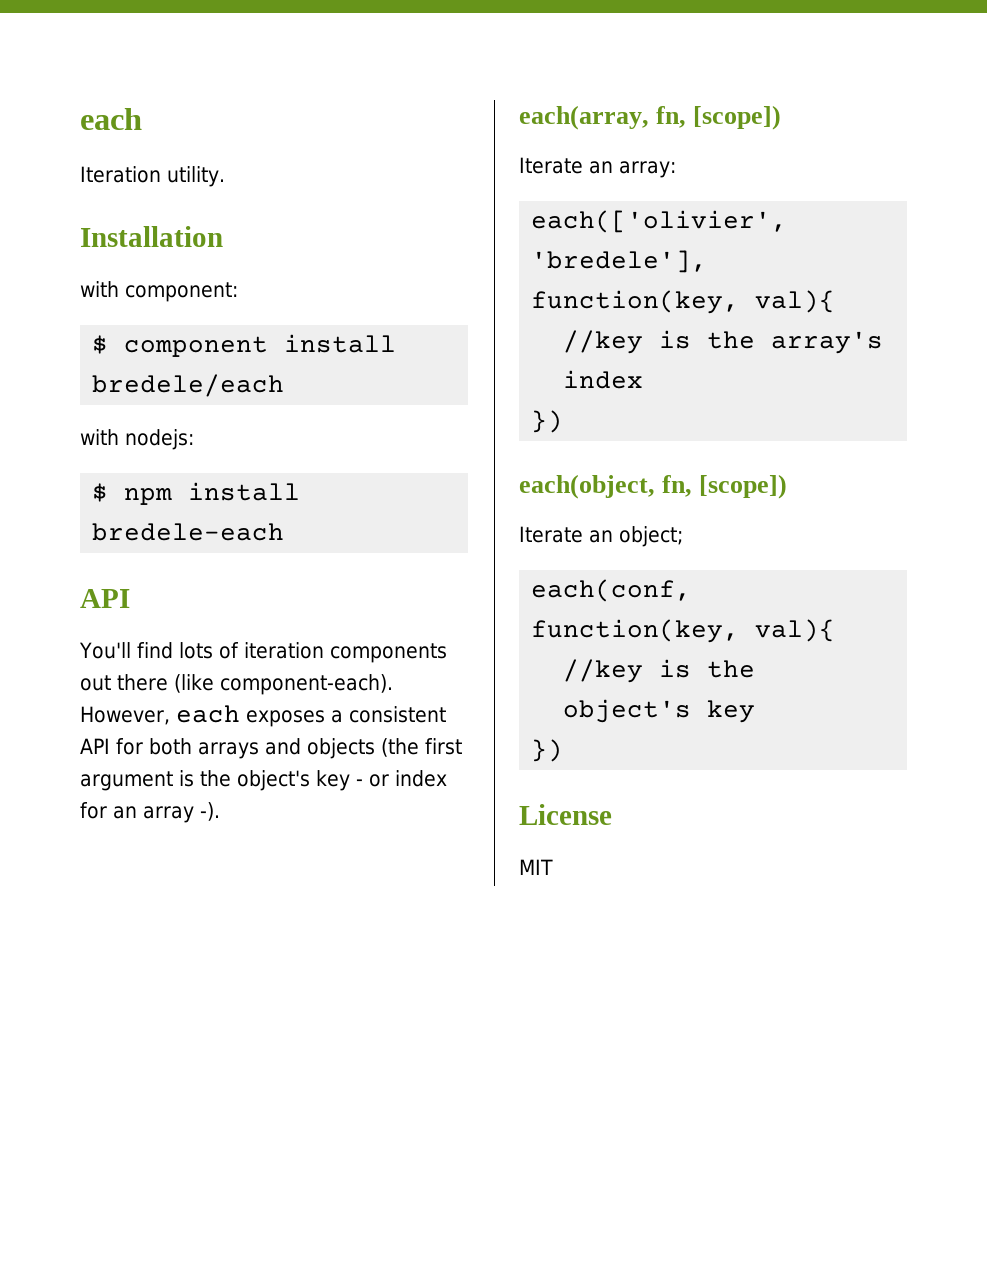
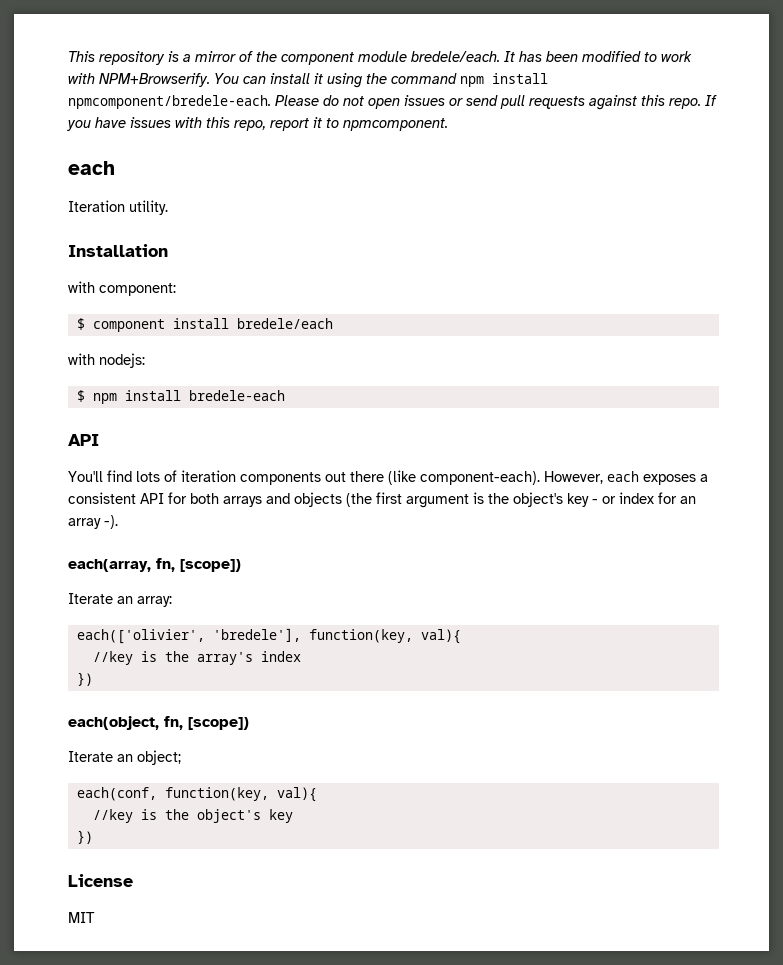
+ This repository is a mirror of the component module bredele/each. It has been modified to work with NPM+Browserify. You can install it using the command npm install npmcomponent/bredele-each. Please do not open issues or send pull requests against this repo. If you have issues with this repo, report it to npmcomponent.

